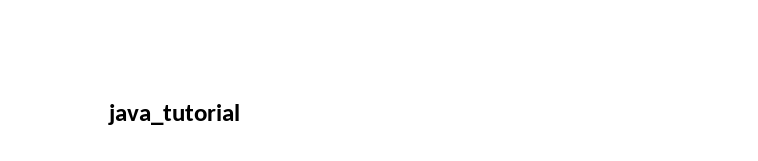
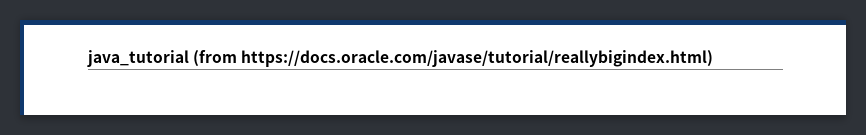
- java_tutorial
+ java_tutorial (from https://docs.oracle.com/javase/tutorial/reallybigindex.html)

